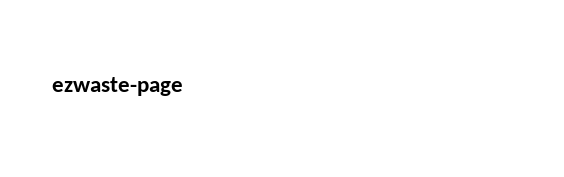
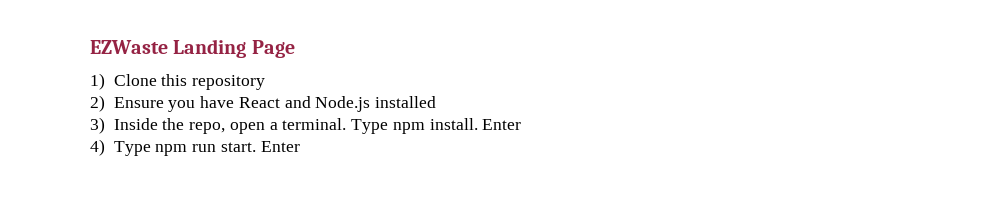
- ezwaste-page
+ EZWaste Landing Page
+ 1) Clone this repository
+ 2) Ensure you have React and Node.js installed
+ 3) Inside the repo, open a terminal. Type npm install. Enter
+ 4) Type npm run start. Enter

